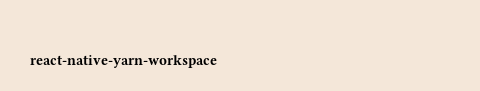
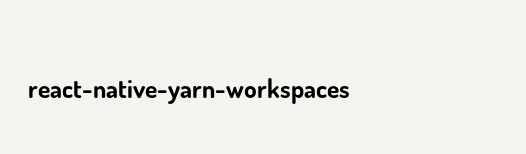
- react-native-yarn-workspace
+ react-native-yarn-workspaces

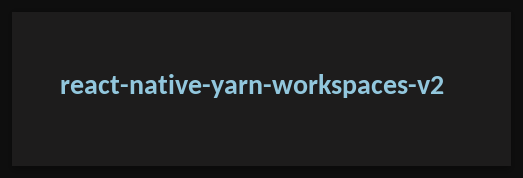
- react-native-yarn-workspaces
+ react-native-yarn-workspaces-v2

